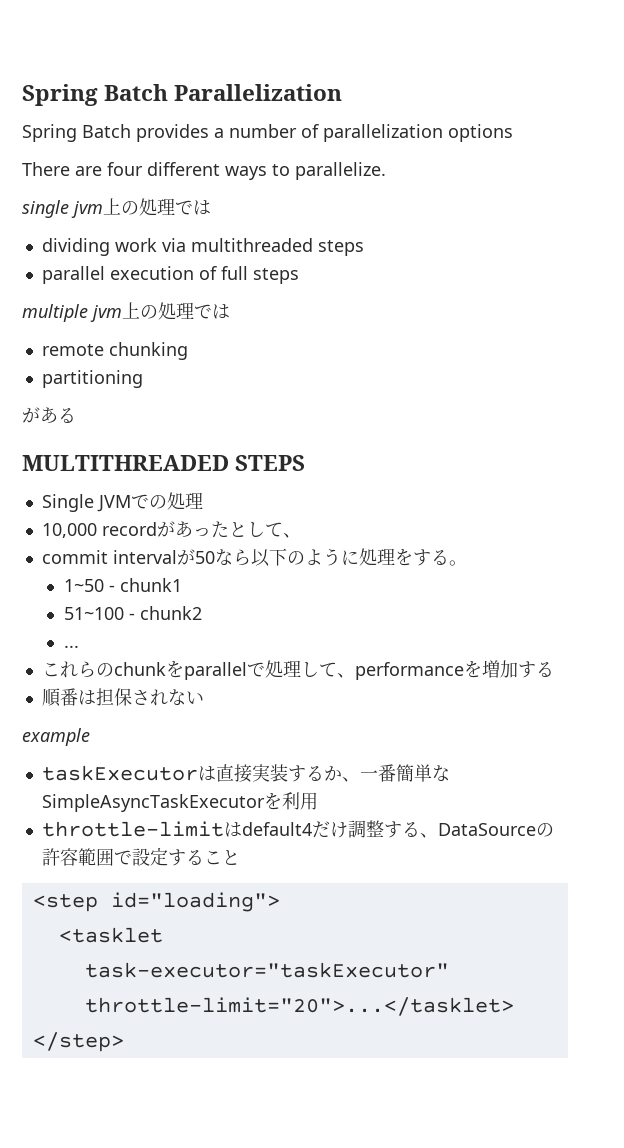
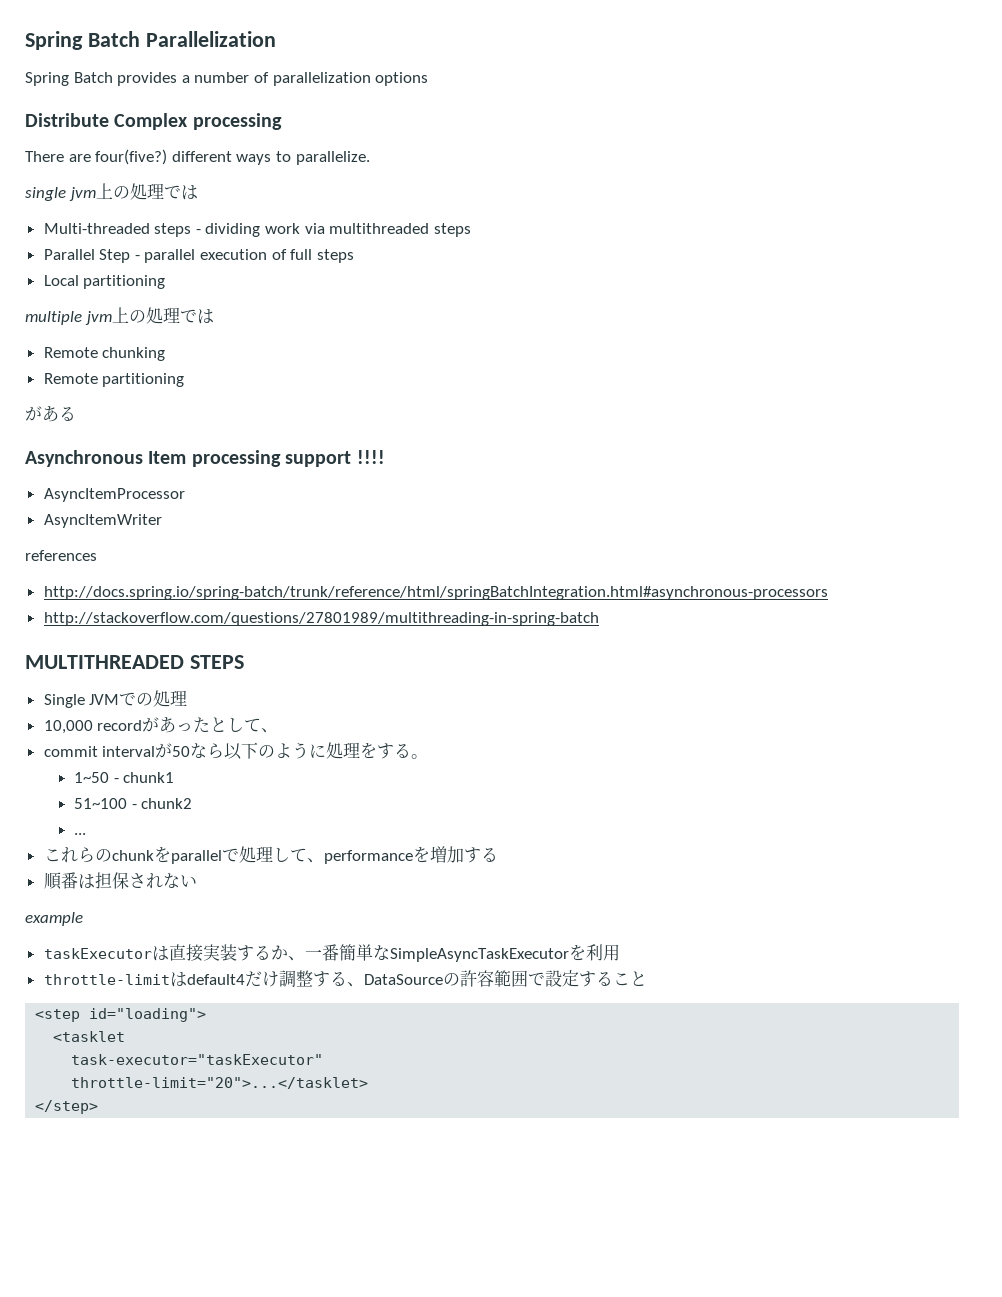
+ Distribute Complex processing
- There are four different ways to parallelize.
+ There are four(five?) different ways to parallelize.
- dividing work via multithreaded steps
+ Multi-threaded steps - dividing work via multithreaded steps
- parallel execution of full steps
+ Parallel Step - parallel execution of full steps
+ Local partitioning
- remote chunking
+ Remote chunking
- partitioning
+ Remote partitioning
+ Asynchronous Item processing support !!!!
+ AsyncItemProcessor
+ AsyncItemWriter
+ references
+ http://docs.spring.io/spring-batch/trunk/reference/html/springBatchIntegration.html#asynchronous-processors
+ http://stackoverflow.com/questions/27801989/multithreading-in-spring-batch

